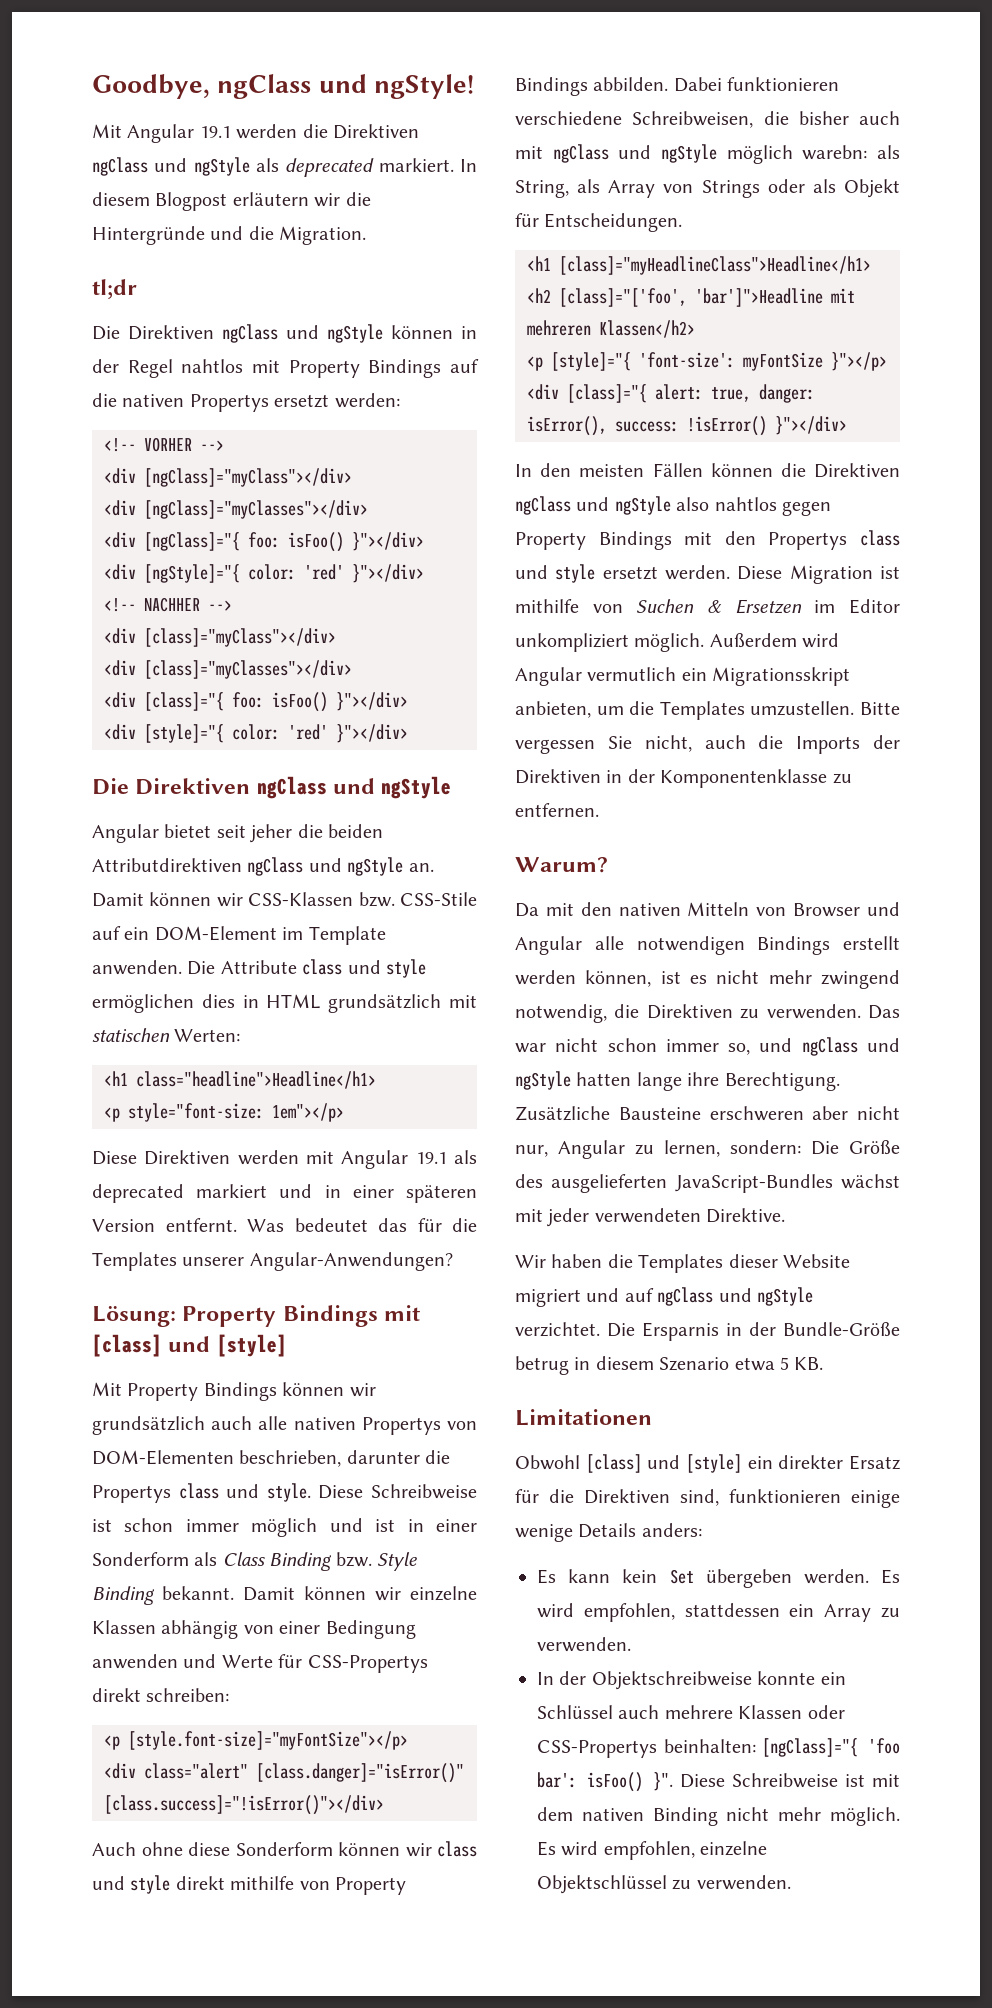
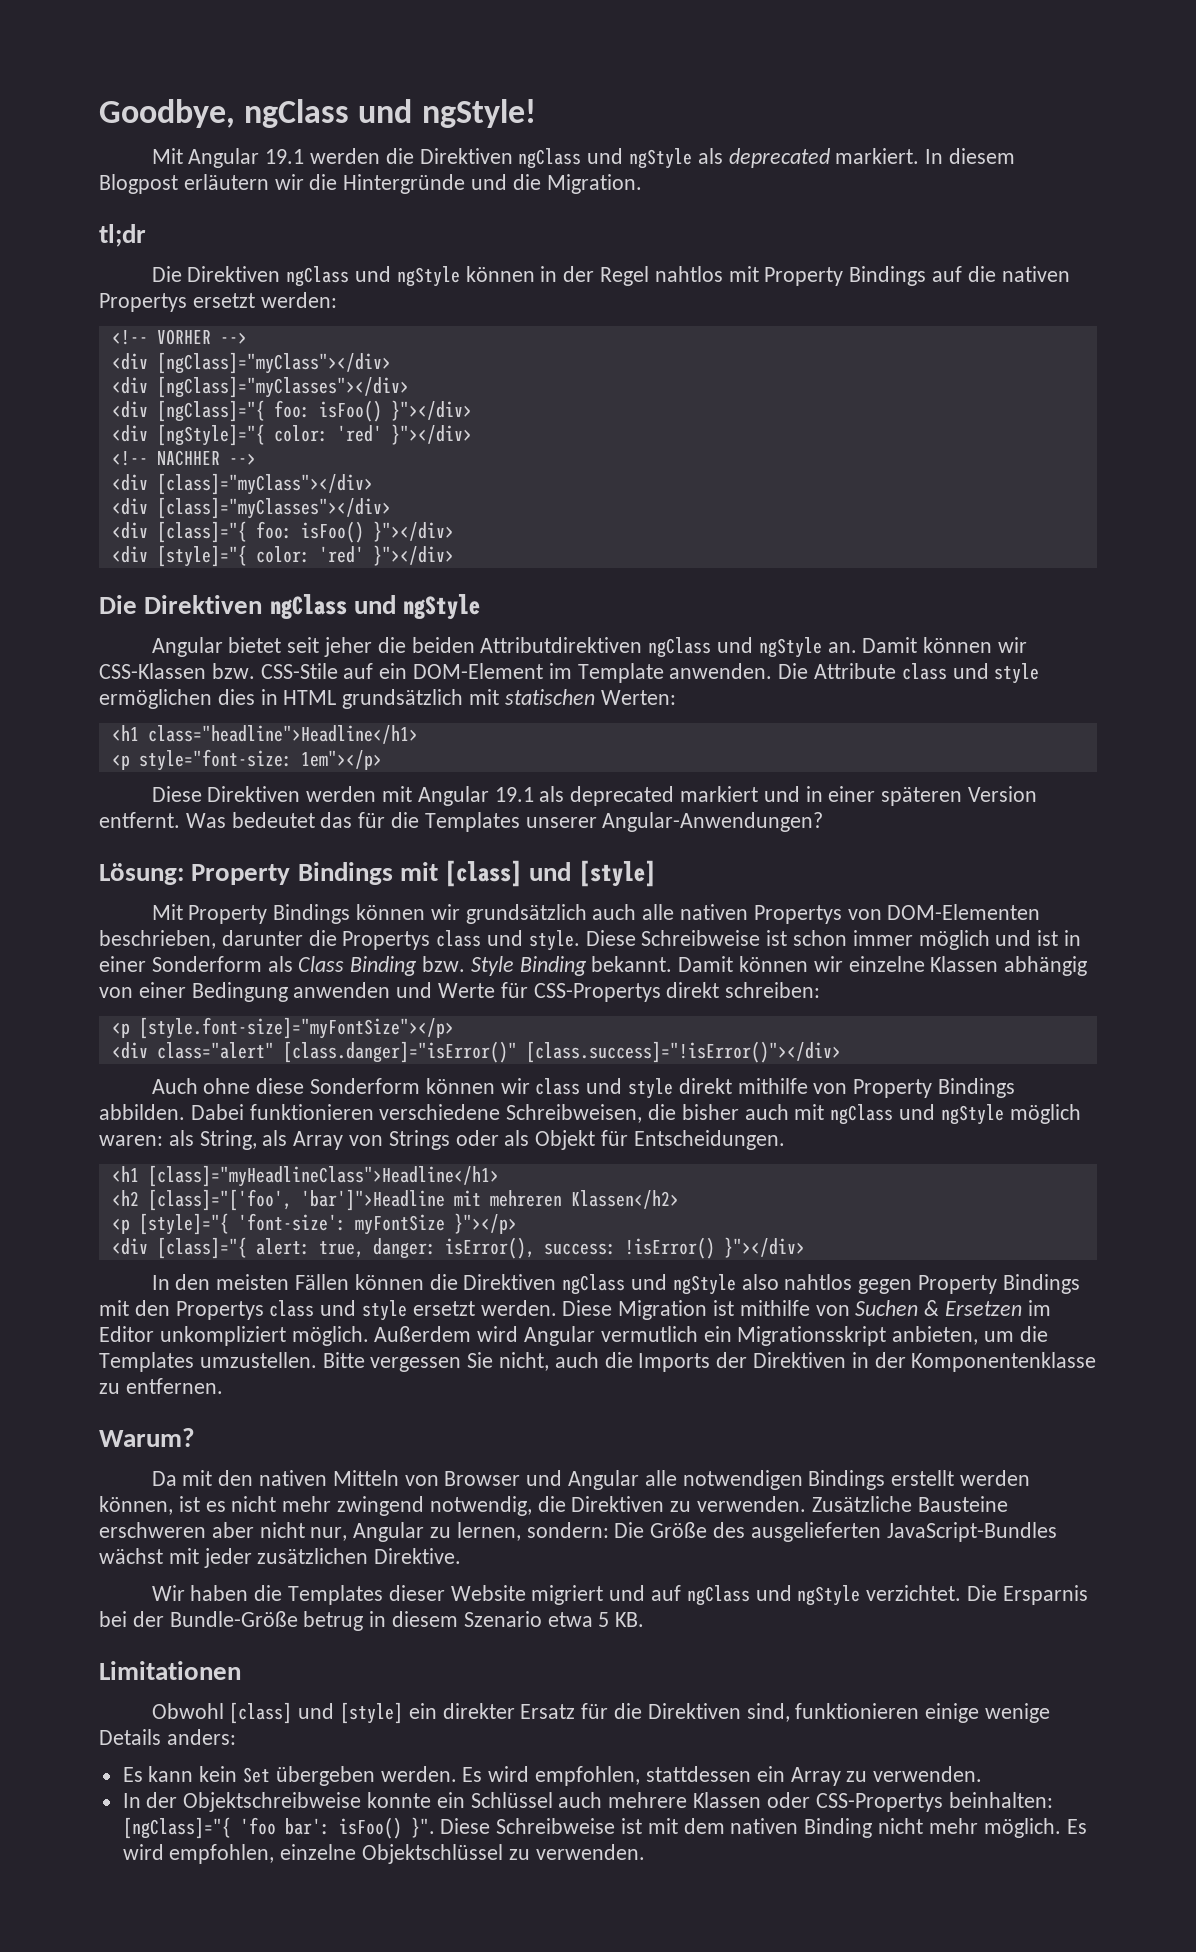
- Dabei funktionieren verschiedene Schreibweisen, die bisher auch mit ngClass und ngStyle möglich warebn: als String, als Array von Strings oder als Objekt für Entscheidungen.
+ Dabei funktionieren verschiedene Schreibweisen, die bisher auch mit ngClass und ngStyle möglich waren: als String, als Array von Strings oder als Objekt für Entscheidungen.
- Das war nicht schon immer so, und ngClass und ngStyle hatten lange ihre Berechtigung.
- Zusätzliche Bausteine erschweren aber nicht nur, Angular zu lernen, sondern: Die Größe des ausgelieferten JavaScript-Bundles wächst mit jeder verwendeten Direktive.
+ Zusätzliche Bausteine erschweren aber nicht nur, Angular zu lernen, sondern: Die Größe des ausgelieferten JavaScript-Bundles wächst mit jeder zusätzlichen Direktive.
- Die Ersparnis in der Bundle-Größe betrug in diesem Szenario etwa 5 KB.
+ Die Ersparnis bei der Bundle-Größe betrug in diesem Szenario etwa 5 KB.

